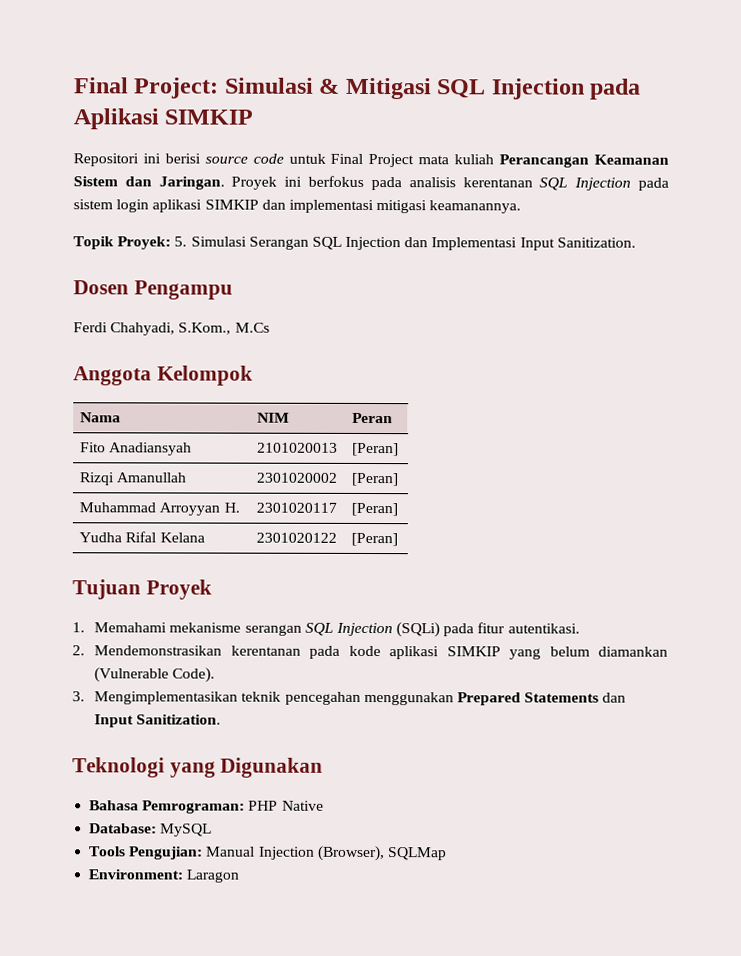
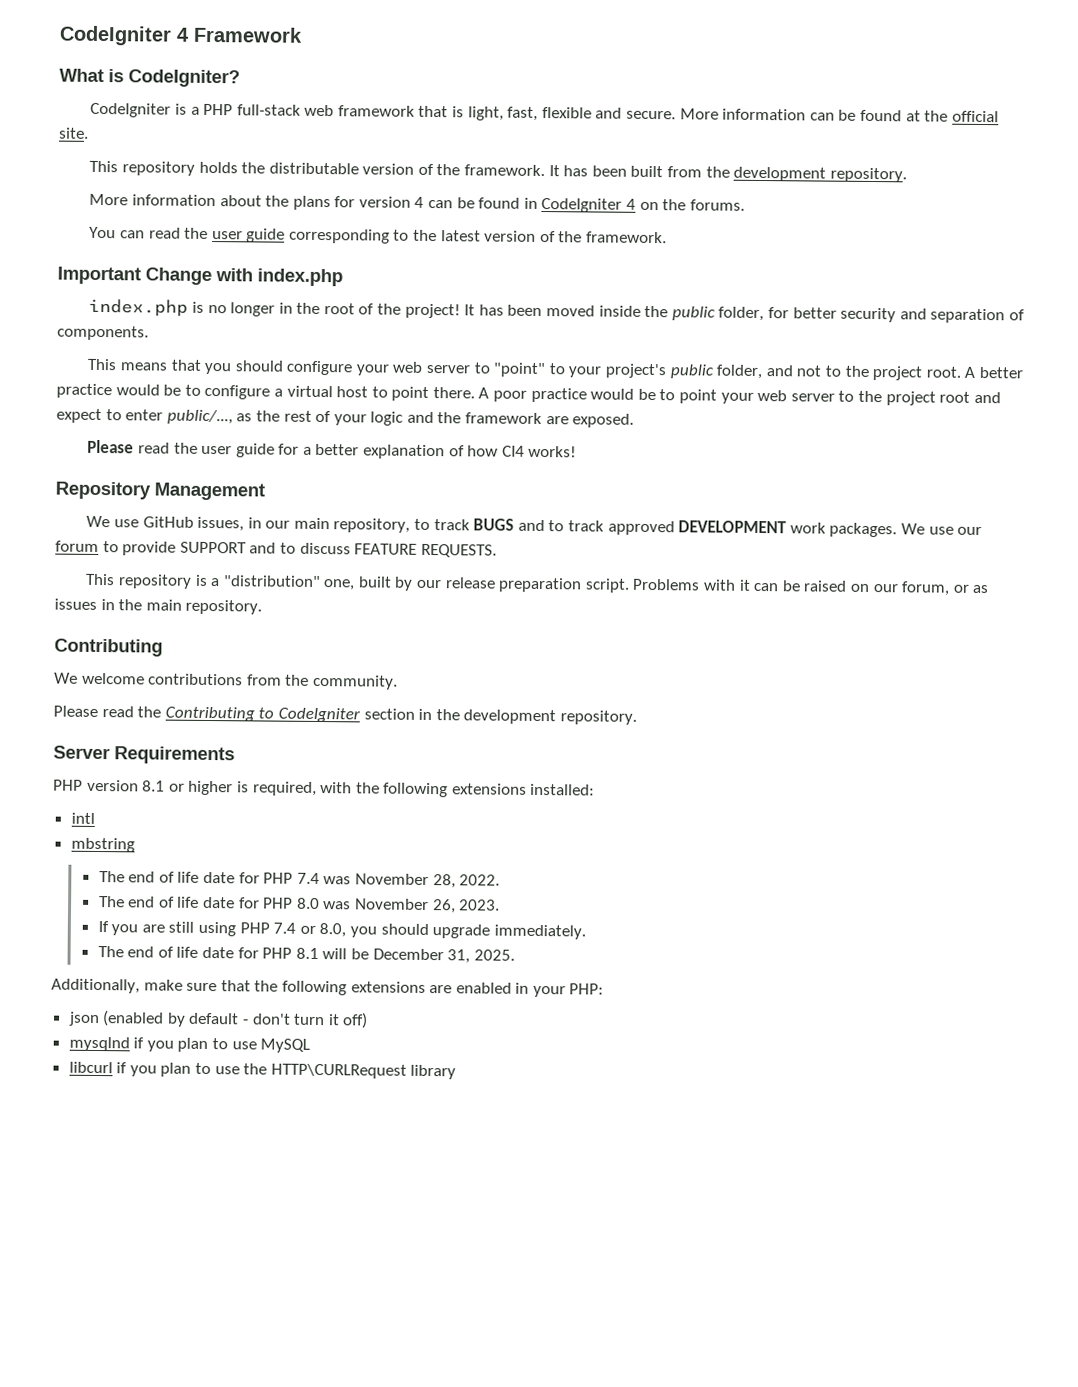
- Final Project: Simulasi & Mitigasi SQL Injection pada Aplikasi SIMKIP
- Repositori ini berisi source code untuk Final Project mata kuliah Perancangan Keamanan Sistem dan Jaringan. Proyek ini berfokus pada analisis kerentanan SQL Injection pada sistem login aplikasi SIMKIP dan implementasi mitigasi keamanannya.
- Topik Proyek: 5. Simulasi Serangan SQL Injection dan Implementasi Input Sanitization.
- Dosen Pengampu
- Ferdi Chahyadi, S.Kom., M.Cs
- Anggota Kelompok
- Nama | NIM | Peran
- Fito Anadiansyah | 2101020013 | [Peran]
- Rizqi Amanullah | 2301020002 | [Peran]
- Muhammad Arroyyan H. | 2301020117 | [Peran]
- Yudha Rifal Kelana | 2301020122 | [Peran]
- Tujuan Proyek
- 1. Memahami mekanisme serangan SQL Injection (SQLi) pada fitur autentikasi.
- 2. Mendemonstrasikan kerentanan pada kode aplikasi SIMKIP yang belum diamankan (Vulnerable Code).
- 3. Mengimplementasikan teknik pencegahan menggunakan Prepared Statements dan Input Sanitization.
- Teknologi yang Digunakan
- Bahasa Pemrograman: PHP Native
- Database: MySQL
- Tools Pengujian: Manual Injection (Browser), SQLMap
- Environment: Laragon
+ CodeIgniter 4 Framework
+ What is CodeIgniter?
+ CodeIgniter is a PHP full-stack web framework that is light, fast, flexible and secure. More information can be found at the official site.
+ This repository holds the distributable version of the framework. It has been built from the development repository.
+ More information about the plans for version 4 can be found in CodeIgniter 4 on the forums.
+ You can read the user guide corresponding to the latest version of the framework.
+ Important Change with index.php
+ index.php is no longer in the root of the project! It has been moved inside the public folder, for better security and separation of components.
+ This means that you should configure your web server to "point" to your project's public folder, and not to the project root. A better practice would be to configure a virtual host to point there. A poor practice would be to point your web server to the project root and expect to enter public/..., as the rest of your logic and the framework are exposed.
+ Please read the user guide for a better explanation of how CI4 works!
+ Repository Management
+ We use GitHub issues, in our main repository, to track BUGS and to track approved DEVELOPMENT work packages. We use our forum to provide SUPPORT and to discuss FEATURE REQUESTS.
+ This repository is a "distribution" one, built by our release preparation script. Problems with it can be raised on our forum, or as issues in the main repository.
+ Contributing
+ We welcome contributions from the community.
+ Please read the Contributing to CodeIgniter section in the development repository.
+ Server Requirements
+ PHP version 8.1 or higher is required, with the following extensions installed:
+ intl
+ mbstring
+ The end of life date for PHP 7.4 was November 28, 2022.
+ The end of life date for PHP 8.0 was November 26, 2023.
+ If you are still using PHP 7.4 or 8.0, you should upgrade immediately.
+ The end of life date for PHP 8.1 will be December 31, 2025.
+ Additionally, make sure that the following extensions are enabled in your PHP:
+ json (enabled by default - don't turn it off)
+ mysqlnd if you plan to use MySQL
+ libcurl if you plan to use the HTTP\CURLRequest library

